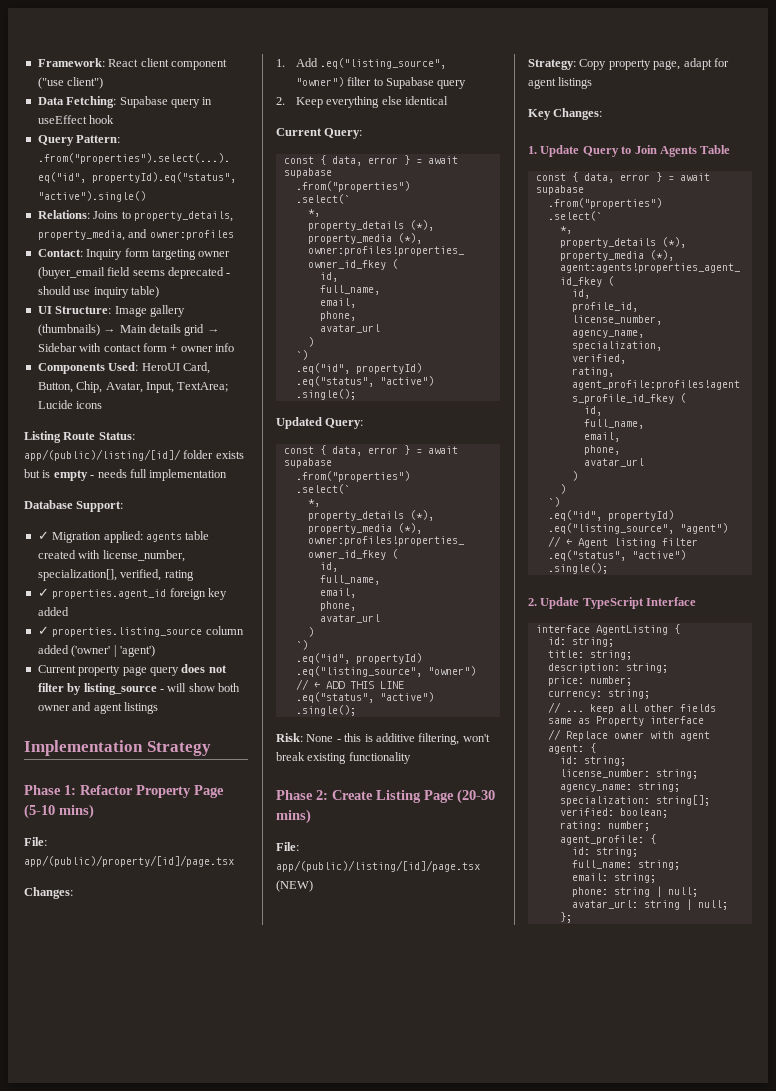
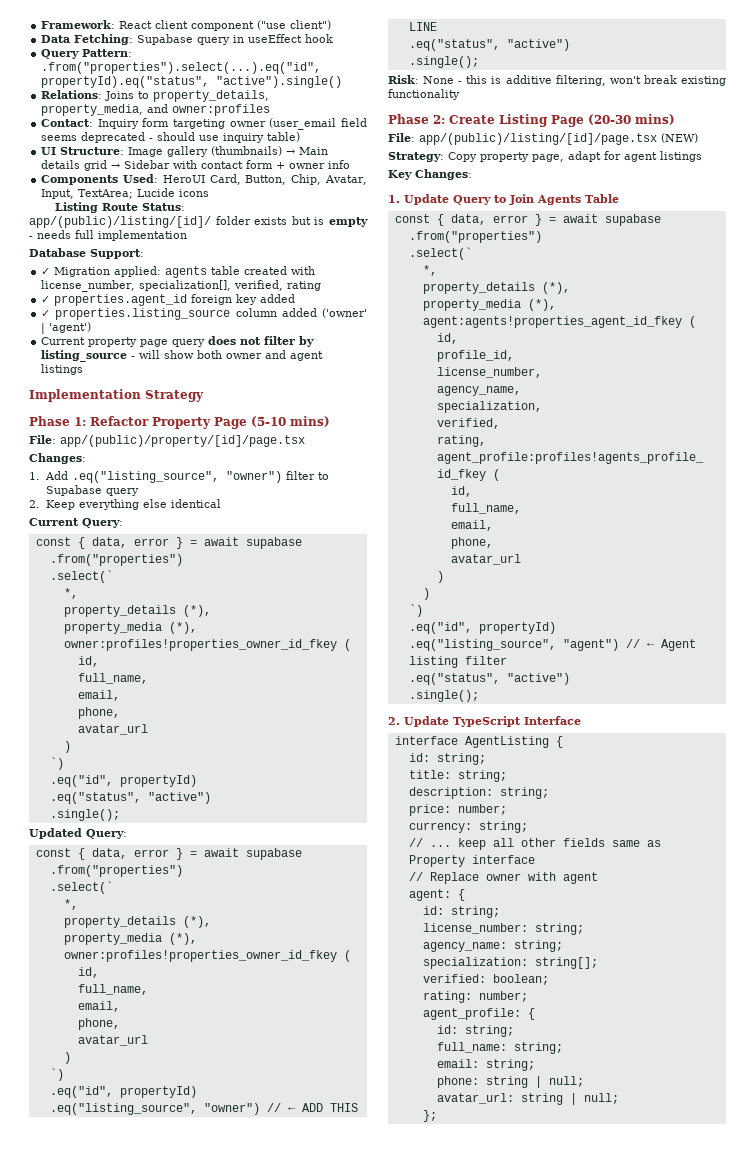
- Contact: Inquiry form targeting owner (buyer_email field seems deprecated - should use inquiry table)
+ Contact: Inquiry form targeting owner (user_email field seems deprecated - should use inquiry table)

